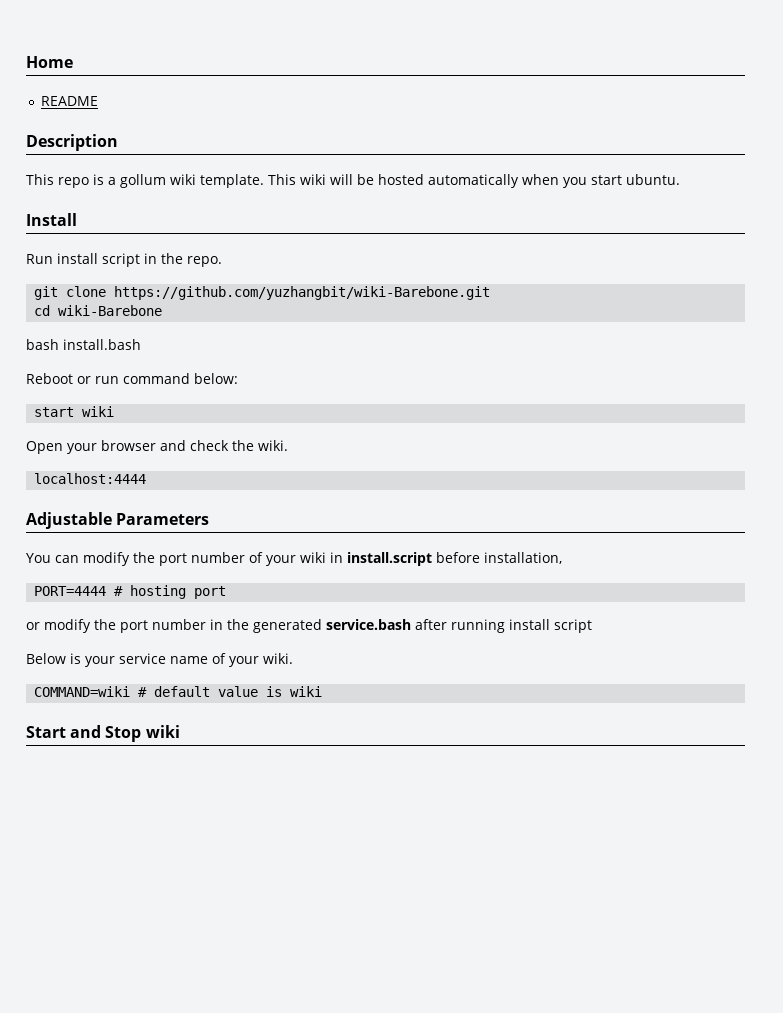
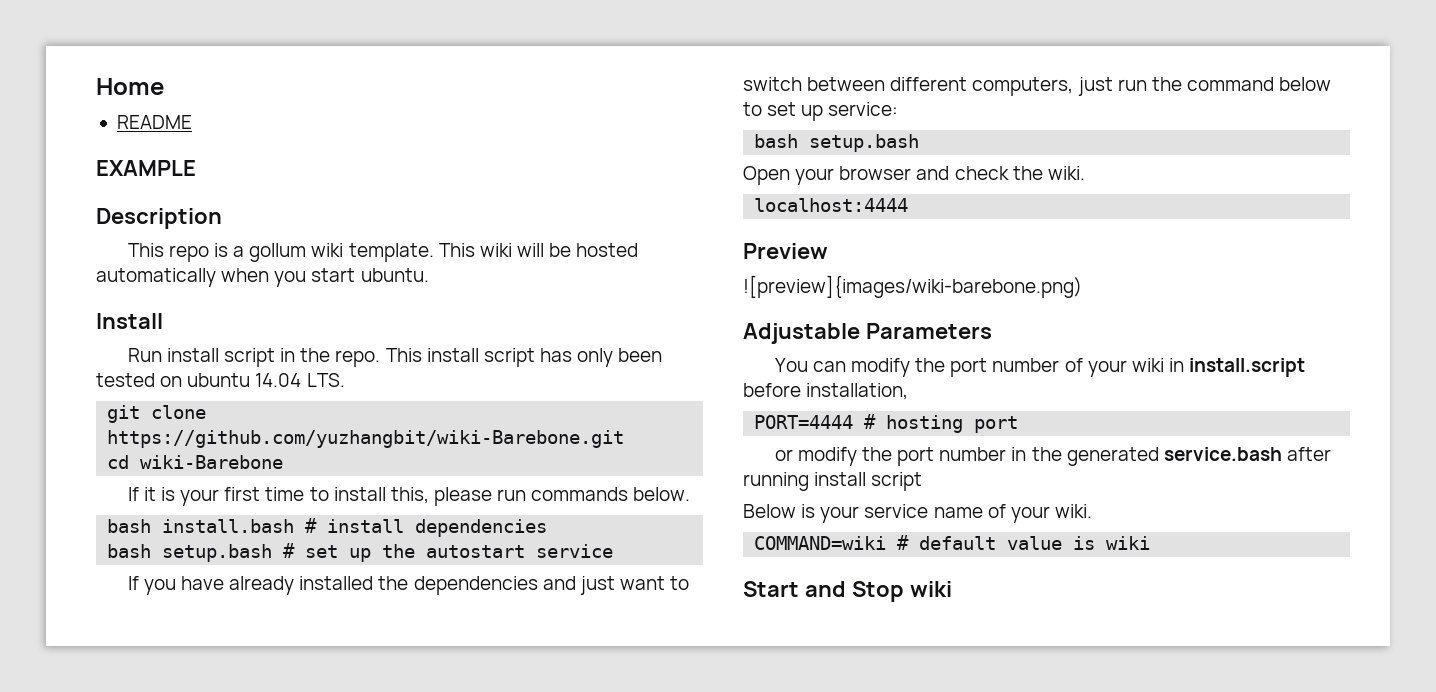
+ EXAMPLE
+ This install script has only been tested on ubuntu 14.04 LTS.
- bash install.bash
- Reboot or run command below:
- start wiki
+ If it is your first time to install this, please run commands below.
+ bash install.bash # install dependencies
+ bash setup.bash # set up the autostart service
+ If you have already installed the dependencies and just want to switch between different computers, just run the command below to set up service:
+ bash setup.bash
+ Preview
+ ![preview]{images/wiki-barebone.png)

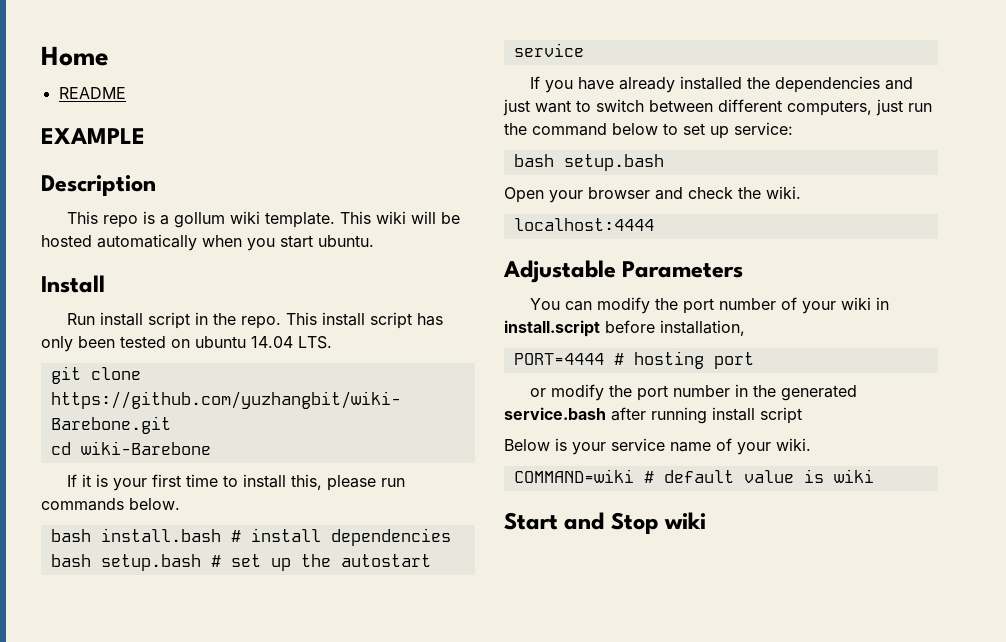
- Preview
- ![preview]{images/wiki-barebone.png)

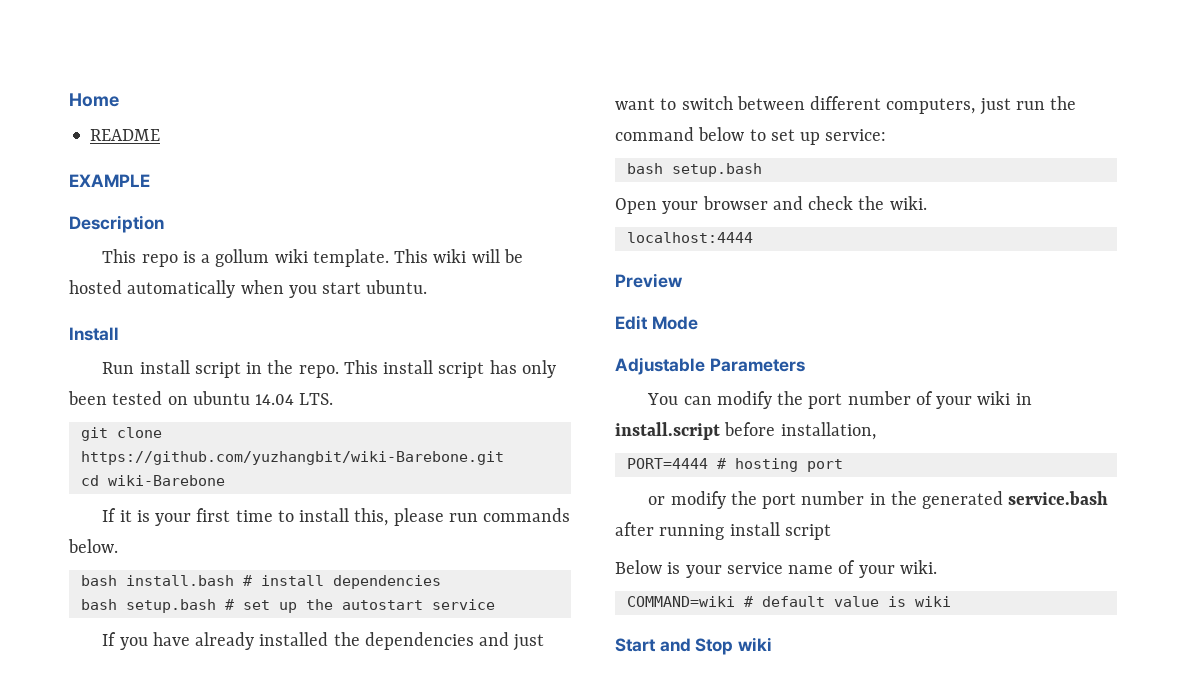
+ Preview
+ Edit Mode

